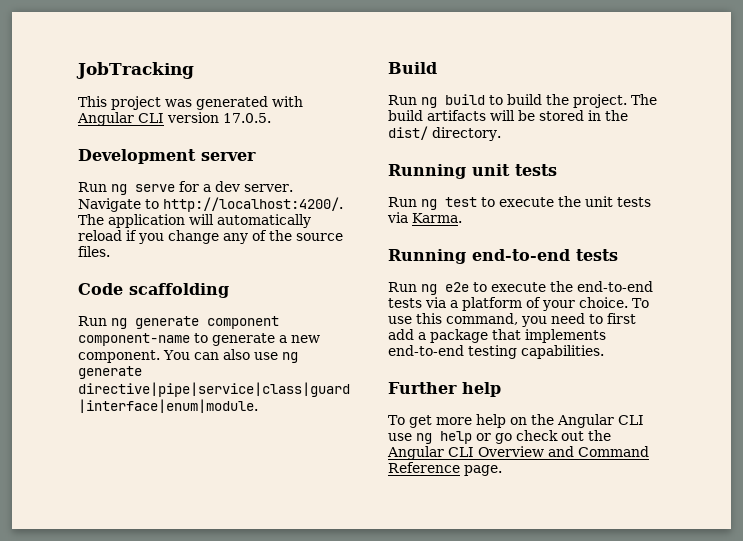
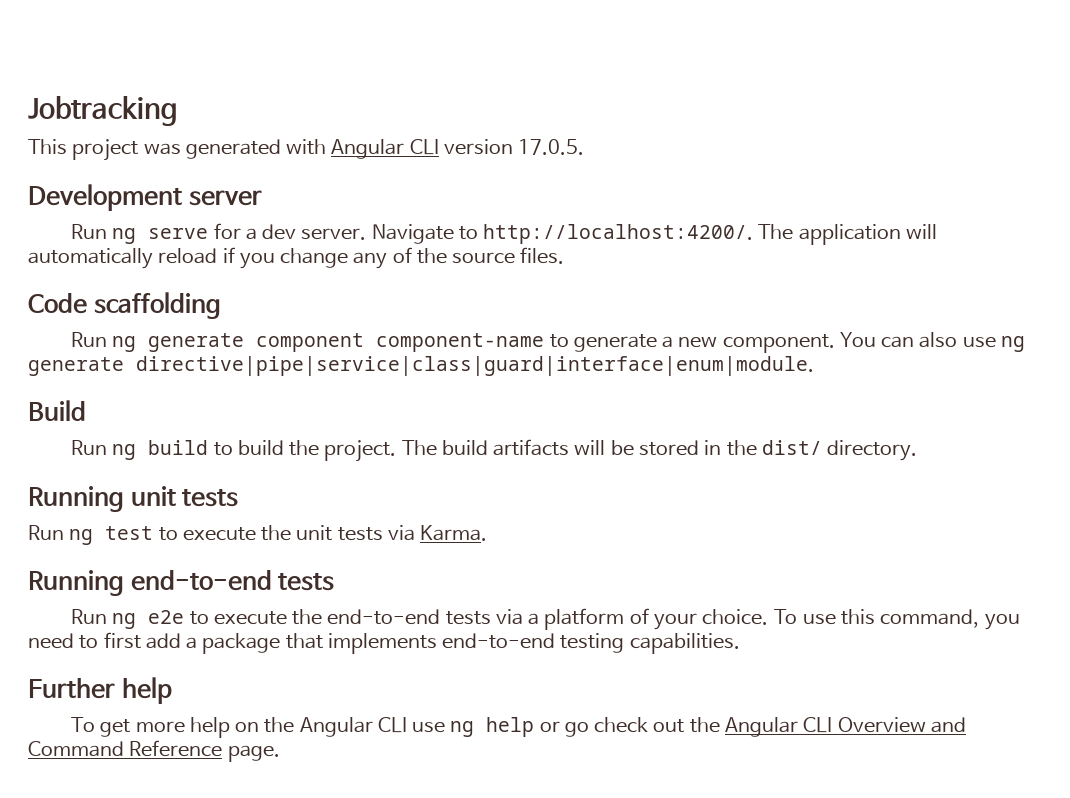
- JobTracking
+ Jobtracking

